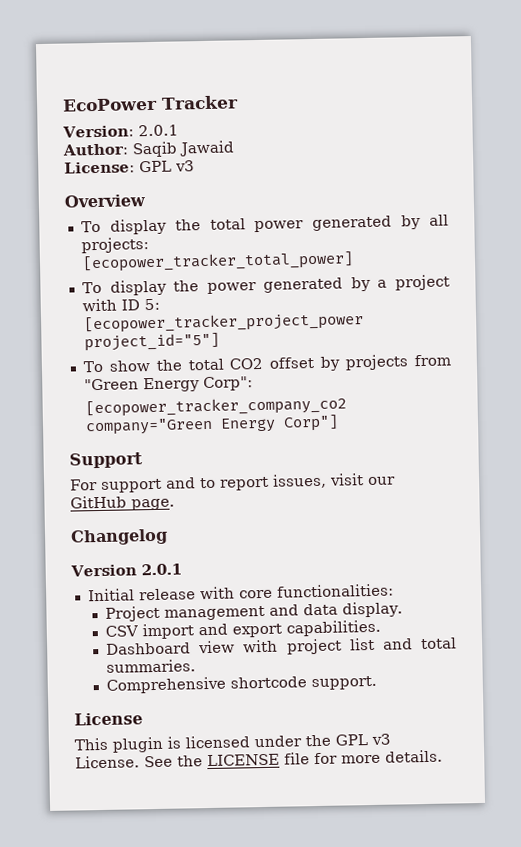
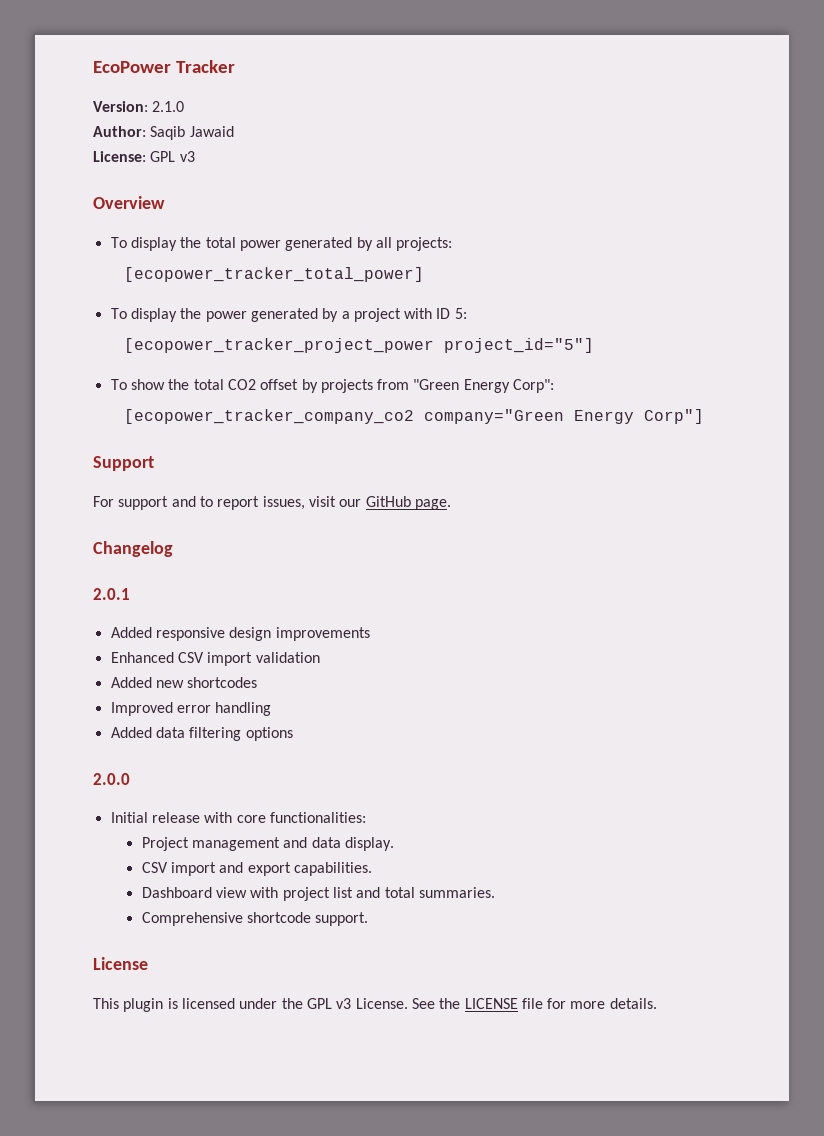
- Version: 2.0.1
+ Version: 2.1.0
- Version 2.0.1
+ 2.0.1
+ Added responsive design improvements
+ Enhanced CSV import validation
+ Added new shortcodes
+ Improved error handling
+ Added data filtering options
+ 2.0.0

